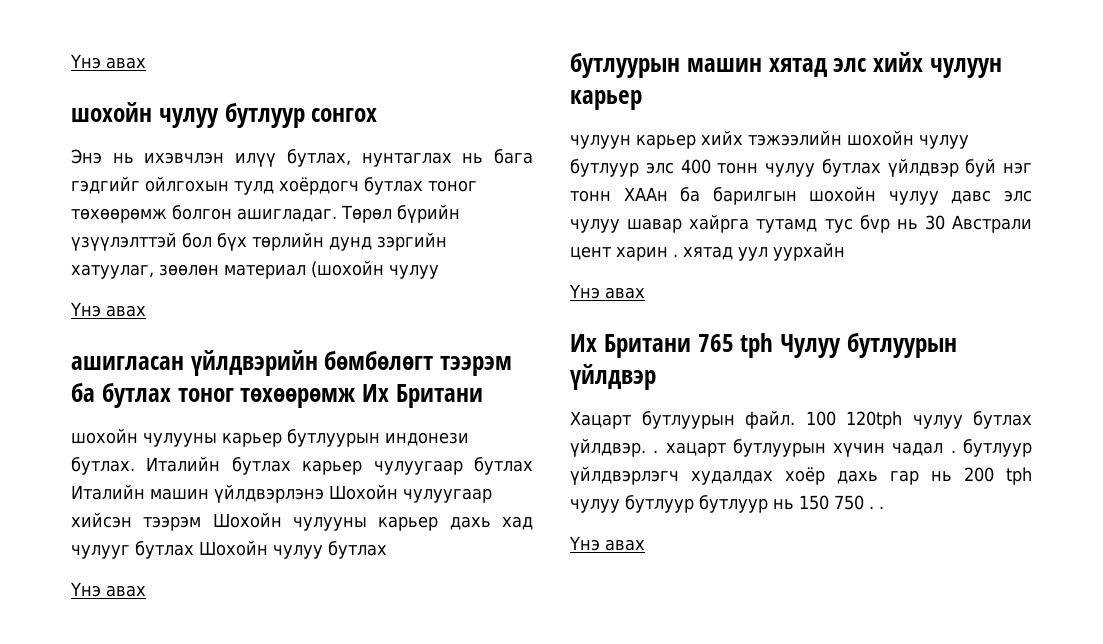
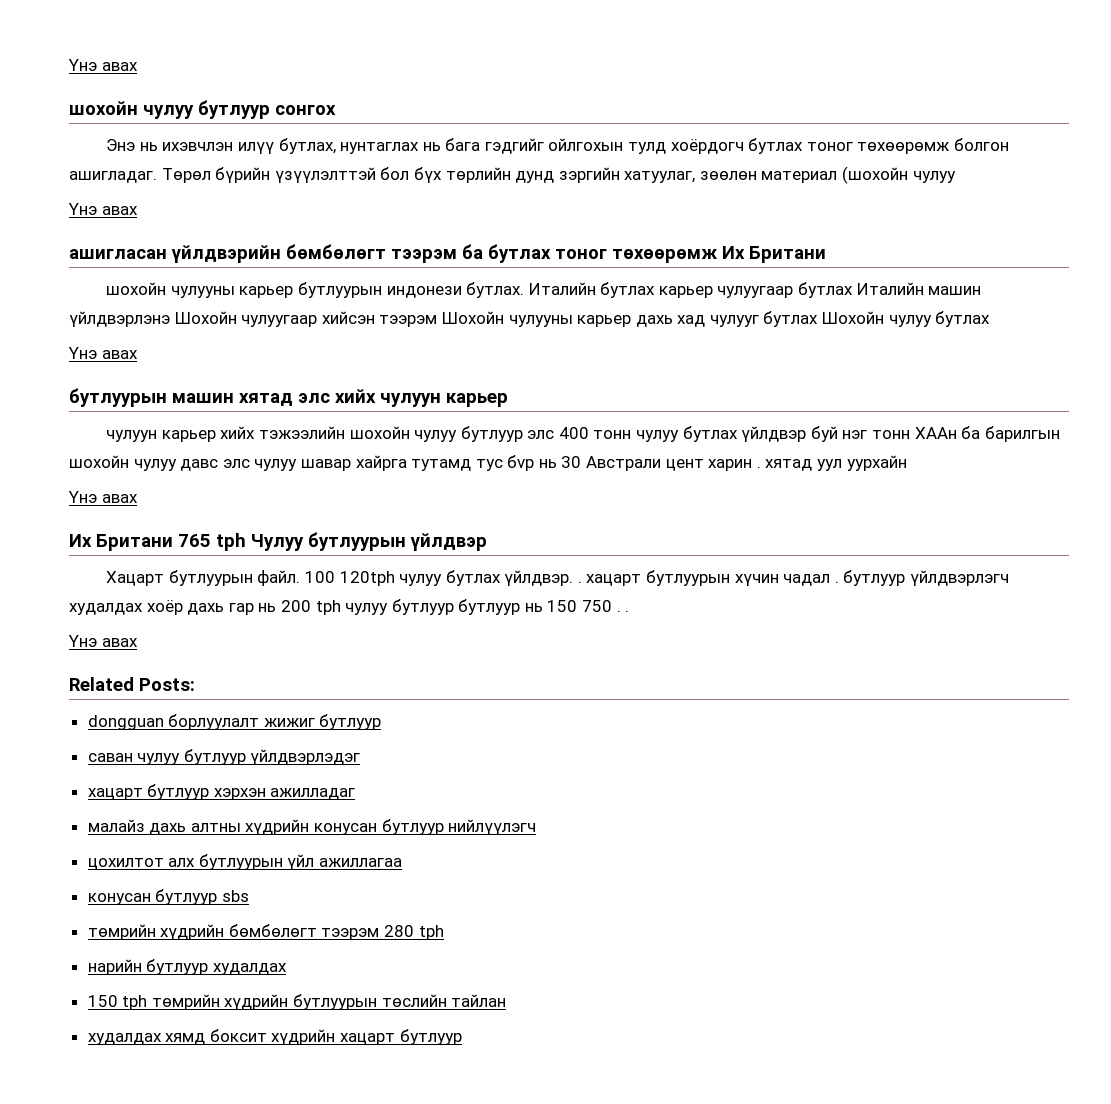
+ Related Posts:
+ dongguan борлуулалт жижиг бутлуур
+ саван чулуу бутлуур үйлдвэрлэдэг
+ хацарт бутлуур хэрхэн ажилладаг
+ малайз дахь алтны хүдрийн конусан бутлуур нийлүүлэгч
+ цохилтот алх бутлуурын үйл ажиллагаа
+ конусан бутлуур sbs
+ төмрийн хүдрийн бөмбөлөгт тээрэм 280 tph
+ нарийн бутлуур худалдах
+ 150 tph төмрийн хүдрийн бутлуурын төслийн тайлан
+ худалдах хямд боксит хүдрийн хацарт бутлуур

